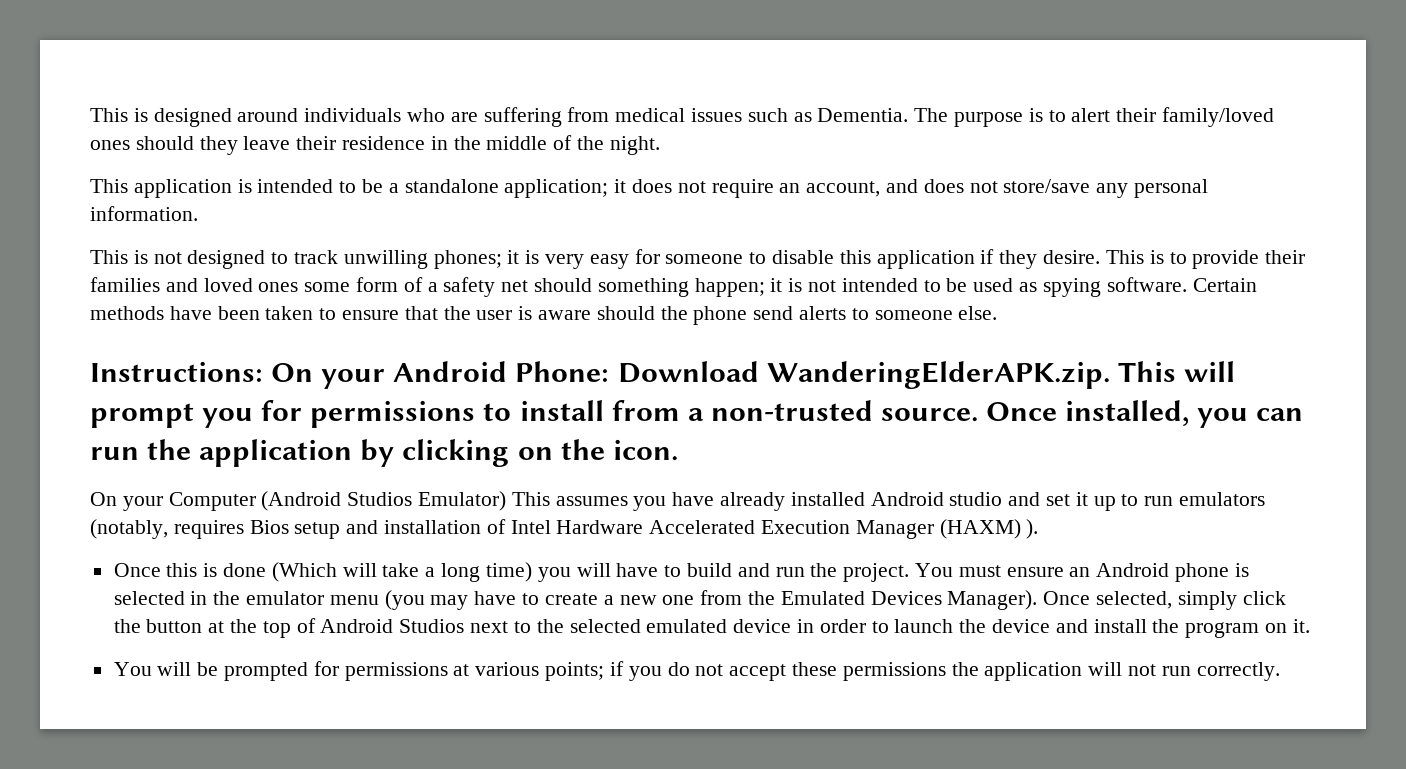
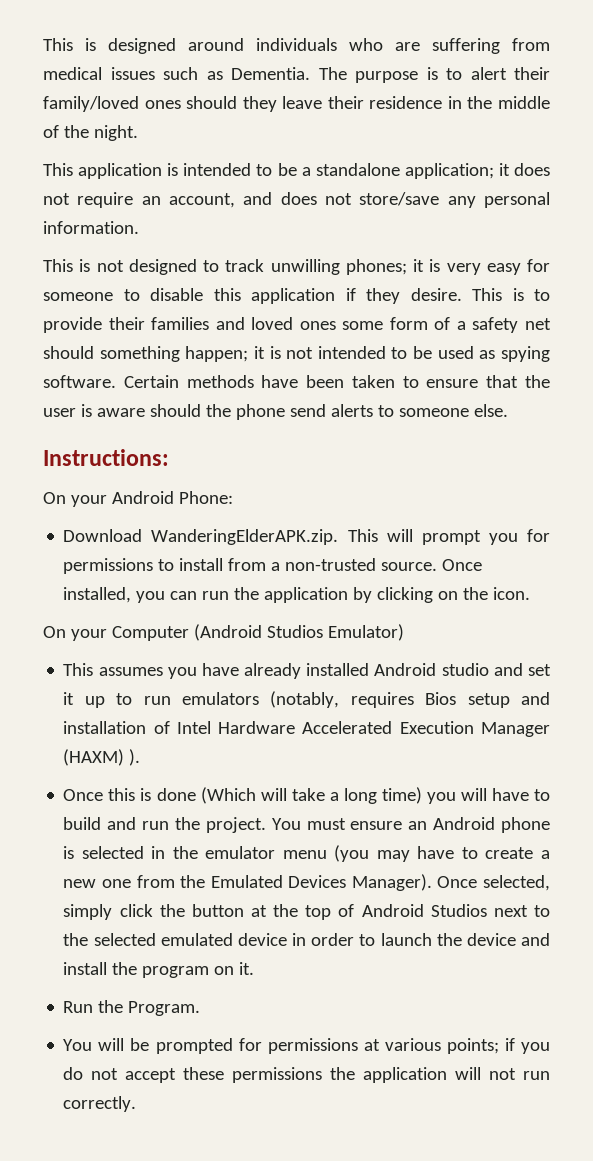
- Instructions: On your Android Phone: Download WanderingElderAPK.zip. This will prompt you for permissions to install from a non-trusted source.
+ Instructions:
+ On your Android Phone:
+ Download WanderingElderAPK.zip. This will prompt you for permissions to install from a non-trusted source.
- On your Computer (Android Studios Emulator) This assumes you have already installed Android studio and set it up to run emulators (notably, requires Bios setup and installation of Intel Hardware Accelerated Execution Manager (HAXM) ).
+ On your Computer (Android Studios Emulator)
+ This assumes you have already installed Android studio and set it up to run emulators (notably, requires Bios setup and installation of Intel Hardware Accelerated Execution Manager (HAXM) ).
+ Run the Program.

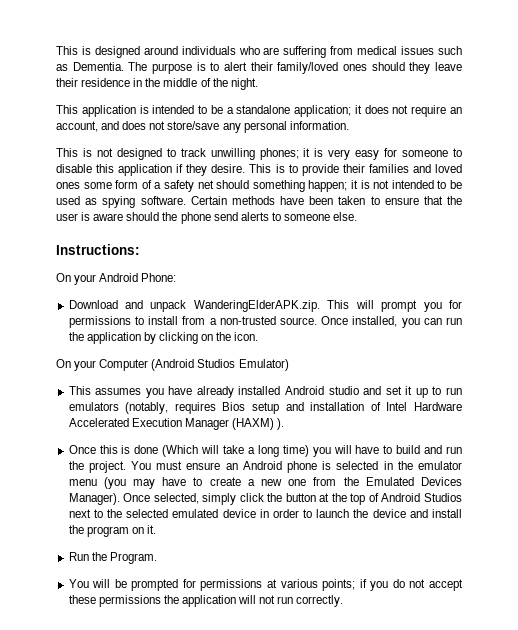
- Download WanderingElderAPK.zip. This will prompt you for permissions to install from a non-trusted source.
+ Download and unpack WanderingElderAPK.zip. This will prompt you for permissions to install from a non-trusted source.

